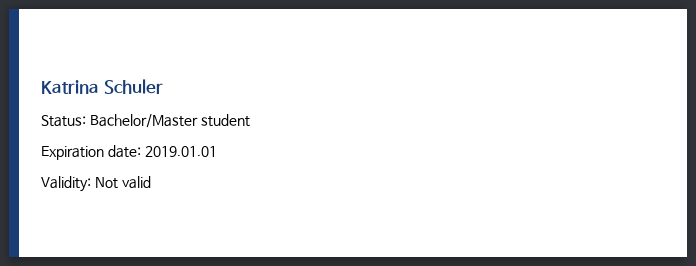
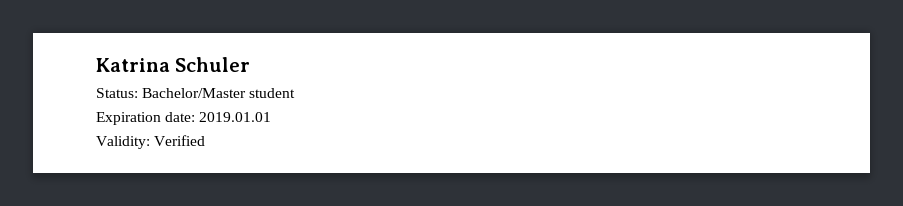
- Validity: Not valid
+ Validity: Verified

